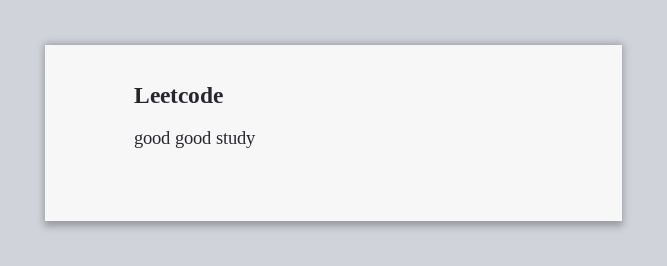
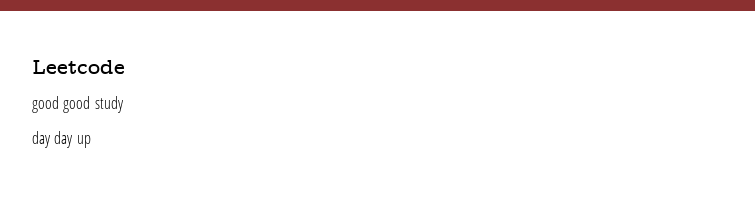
+ day day up

